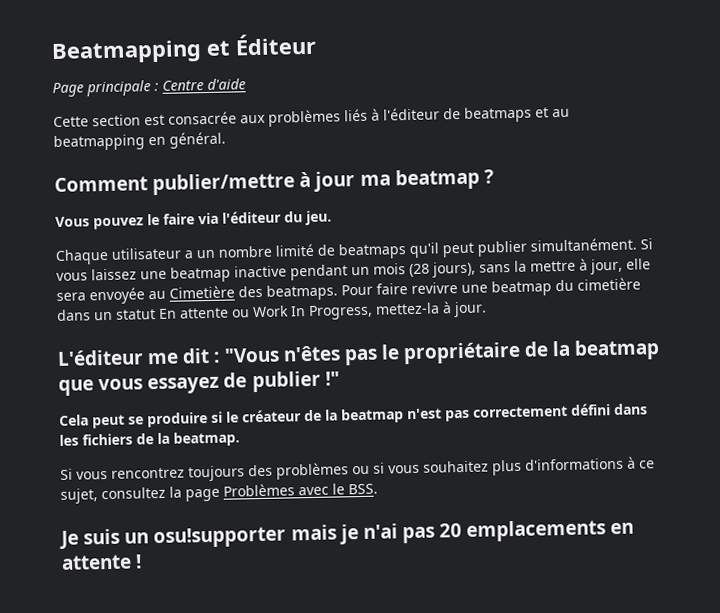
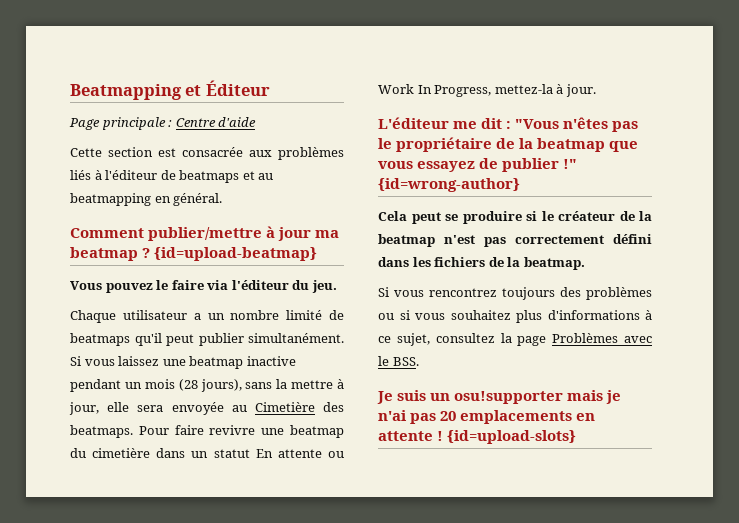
+ {id=upload-beatmap}
+ {id=wrong-author}
+ {id=upload-slots}

